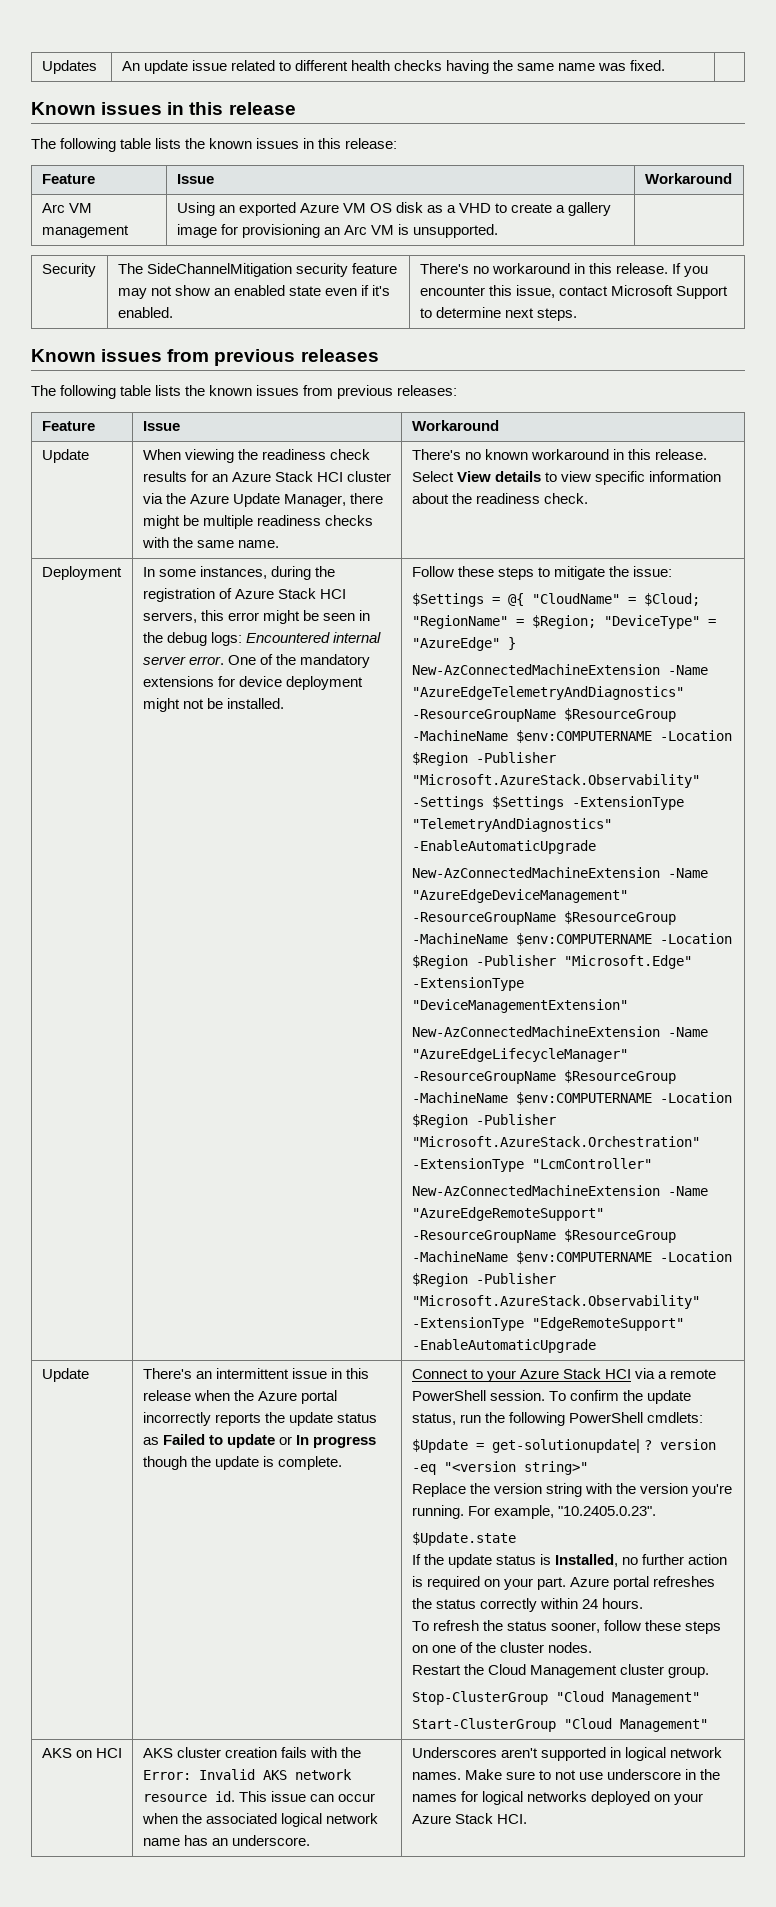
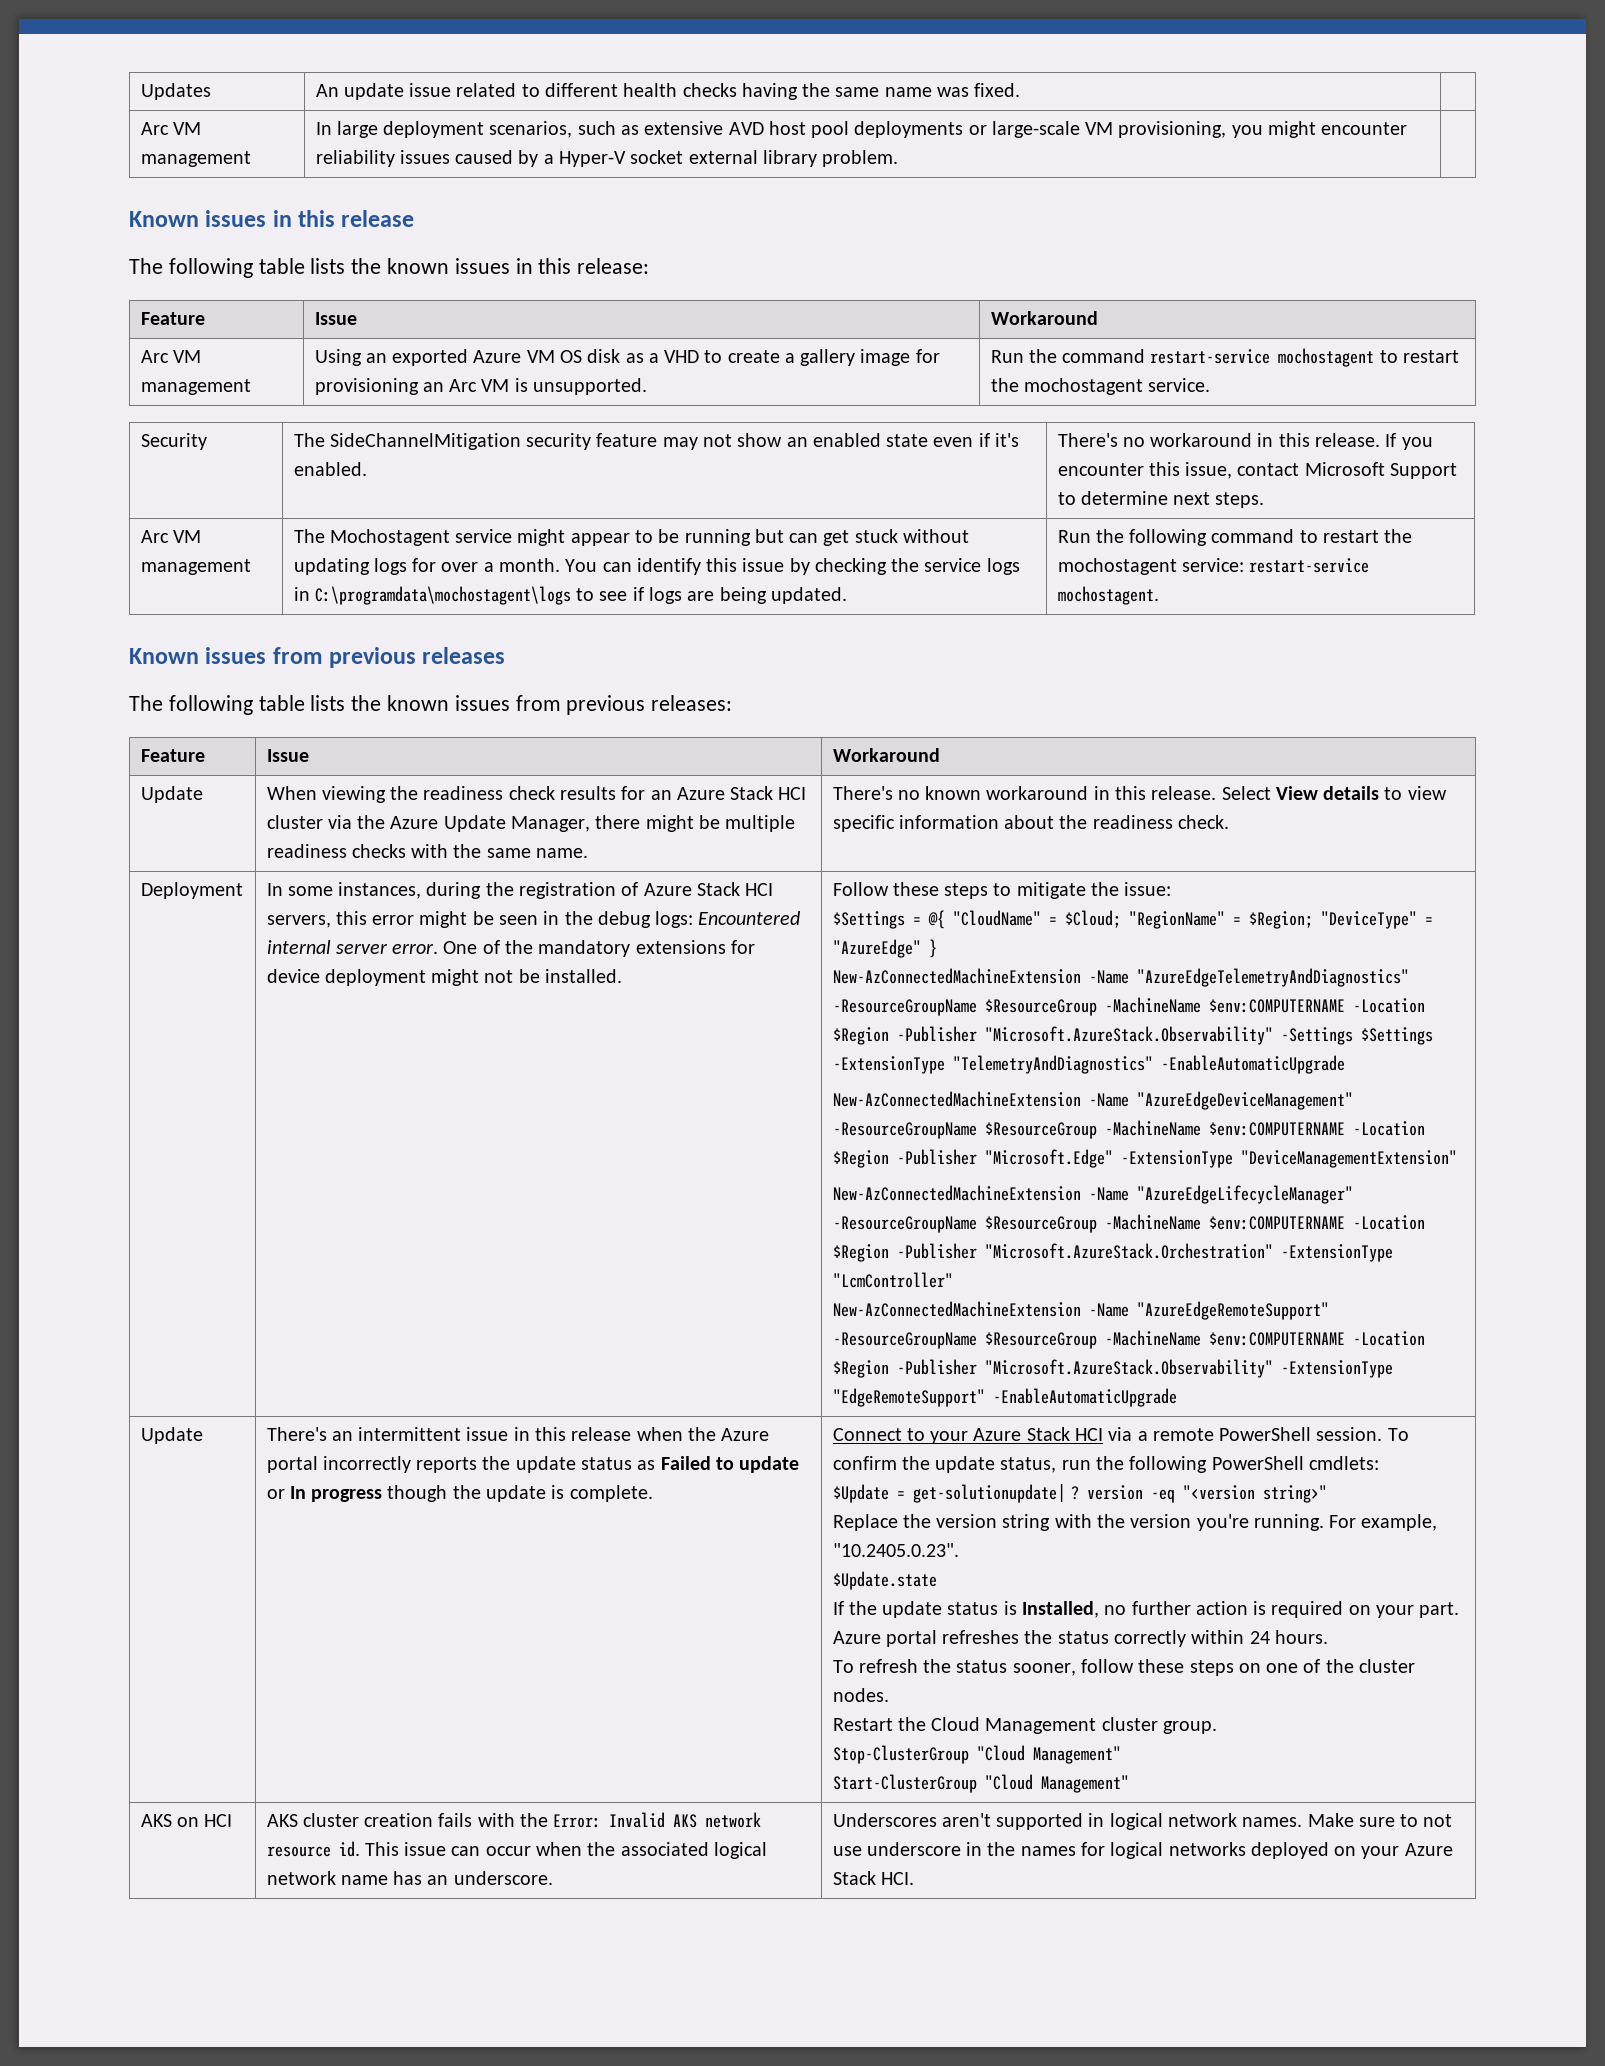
+ Arc VM management | In large deployment scenarios, such as extensive AVD host pool deployments or large-scale VM provisioning, you might encounter reliability issues caused by a Hyper-V socket external library problem. |
- Arc VM management | Using an exported Azure VM OS disk as a VHD to create a gallery image for provisioning an Arc VM is unsupported. |
+ Arc VM management | Using an exported Azure VM OS disk as a VHD to create a gallery image for provisioning an Arc VM is unsupported. | Run the command restart-service mochostagent to restart the mochostagent service.
+ Arc VM management | The Mochostagent service might appear to be running but can get stuck without updating logs for over a month. You can identify this issue by checking the service logs in C:\programdata\mochostagent\logs to see if logs are being updated. | Run the following command to restart the mochostagent service: restart-service mochostagent.

